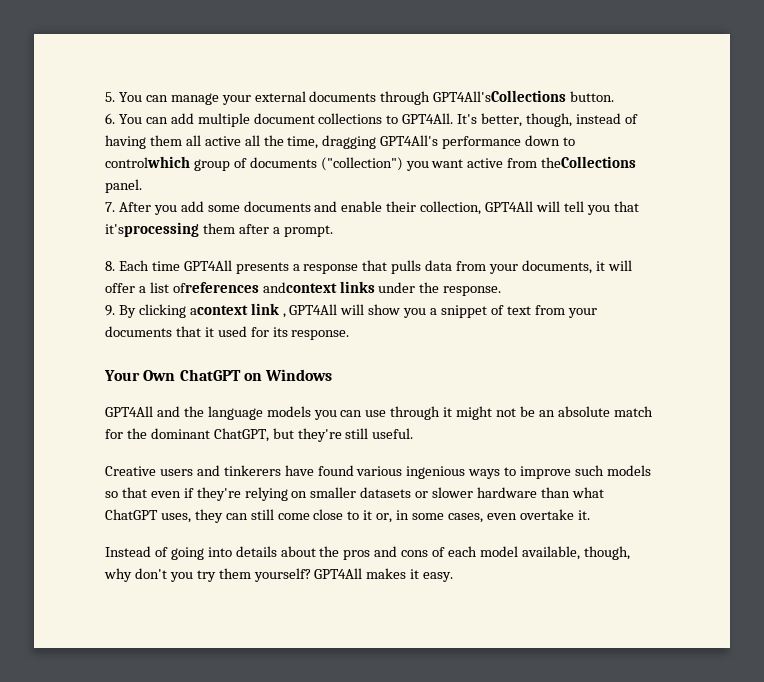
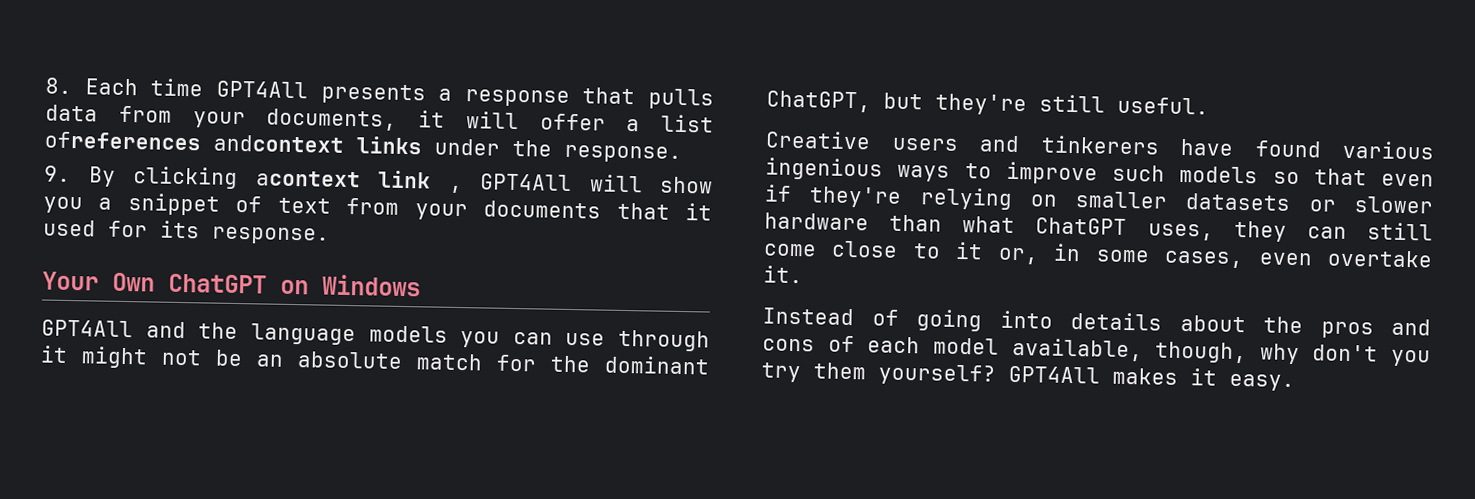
- 5. You can manage your external documents through GPT4All'sCollections button.
- 6. You can add multiple document collections to GPT4All. It's better, though, instead of having them all active all the time, dragging GPT4All's performance down to controlwhich group of documents ("collection") you want active from theCollections panel.
- 7. After you add some documents and enable their collection, GPT4All will tell you that it'sprocessing them after a prompt.

